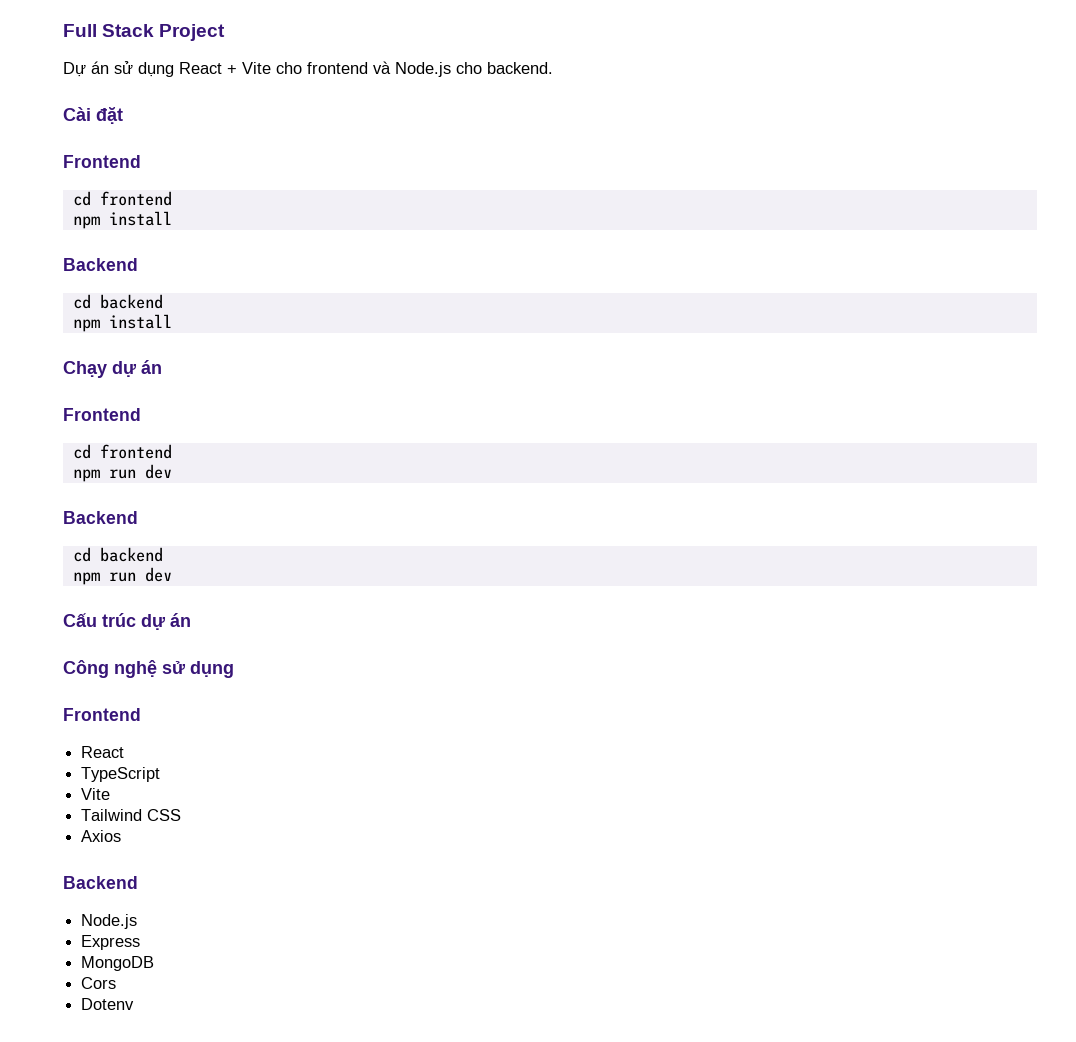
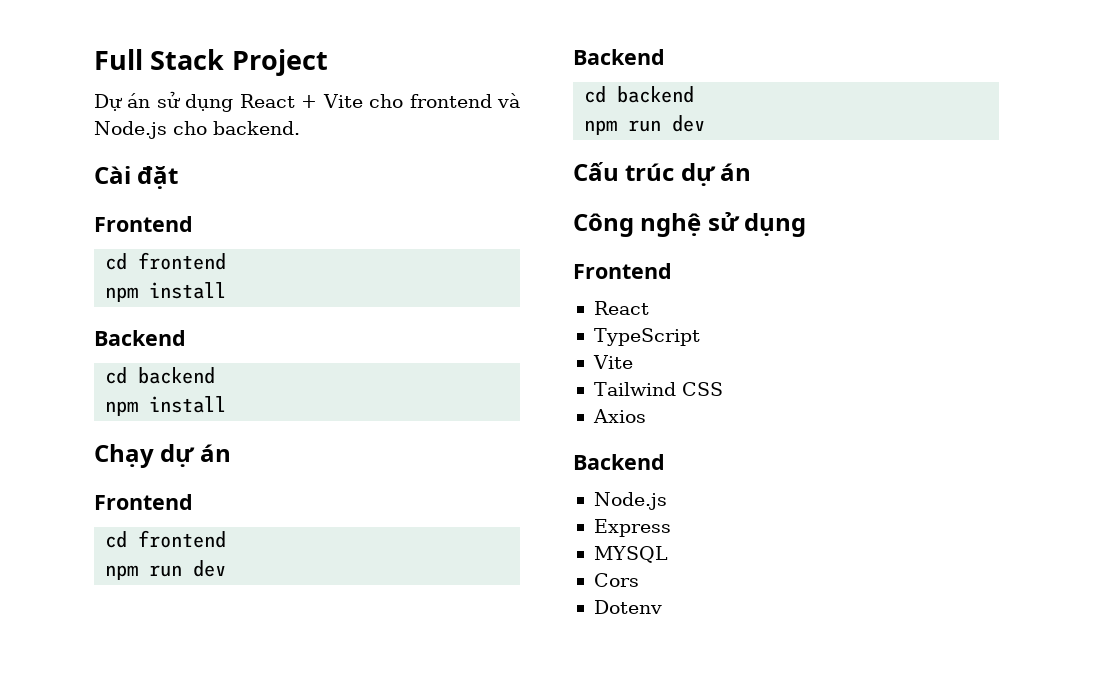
- MongoDB
+ MYSQL

